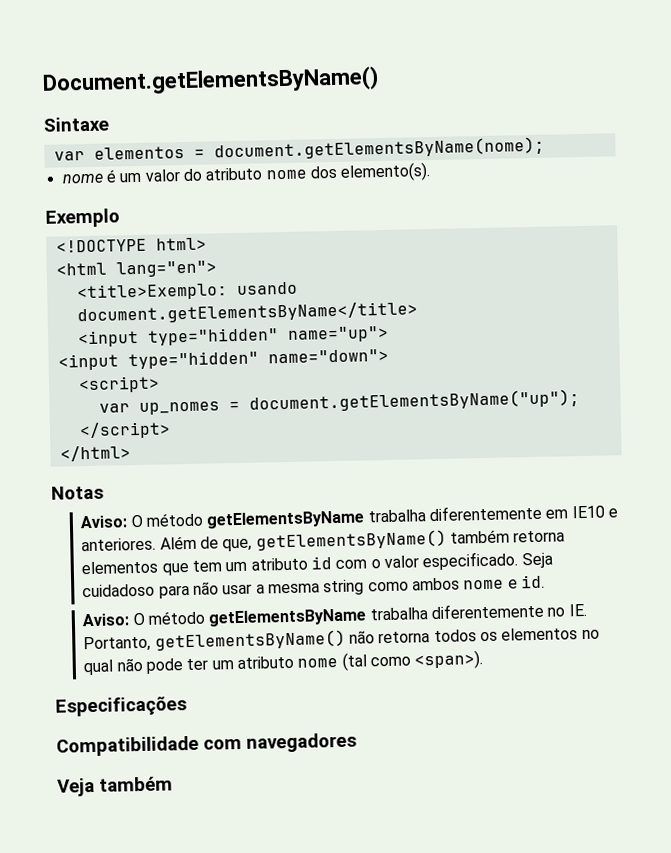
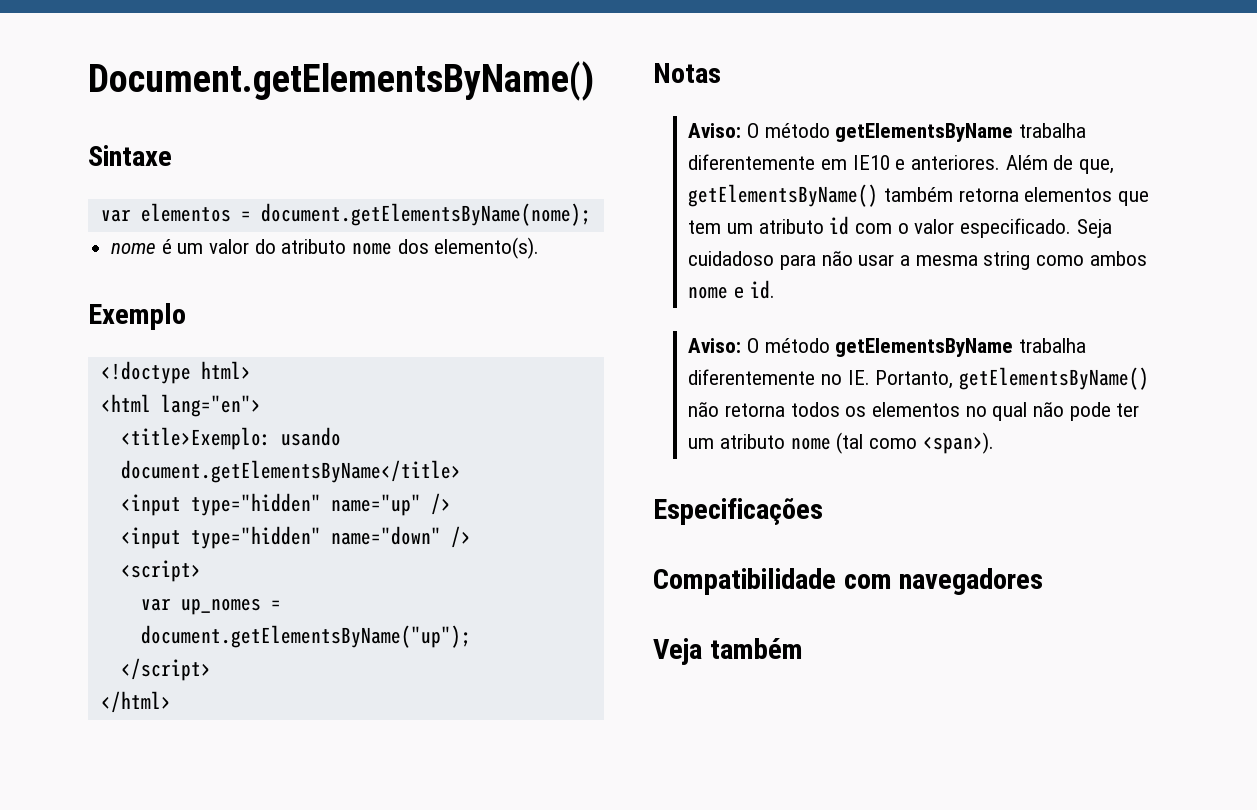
- <!DOCTYPE html>
+ <!doctype html>
- <input type="hidden" name="up">
- <input type="hidden" name="down">
+ <input type="hidden" name="up" />
+ <input type="hidden" name="down" />

